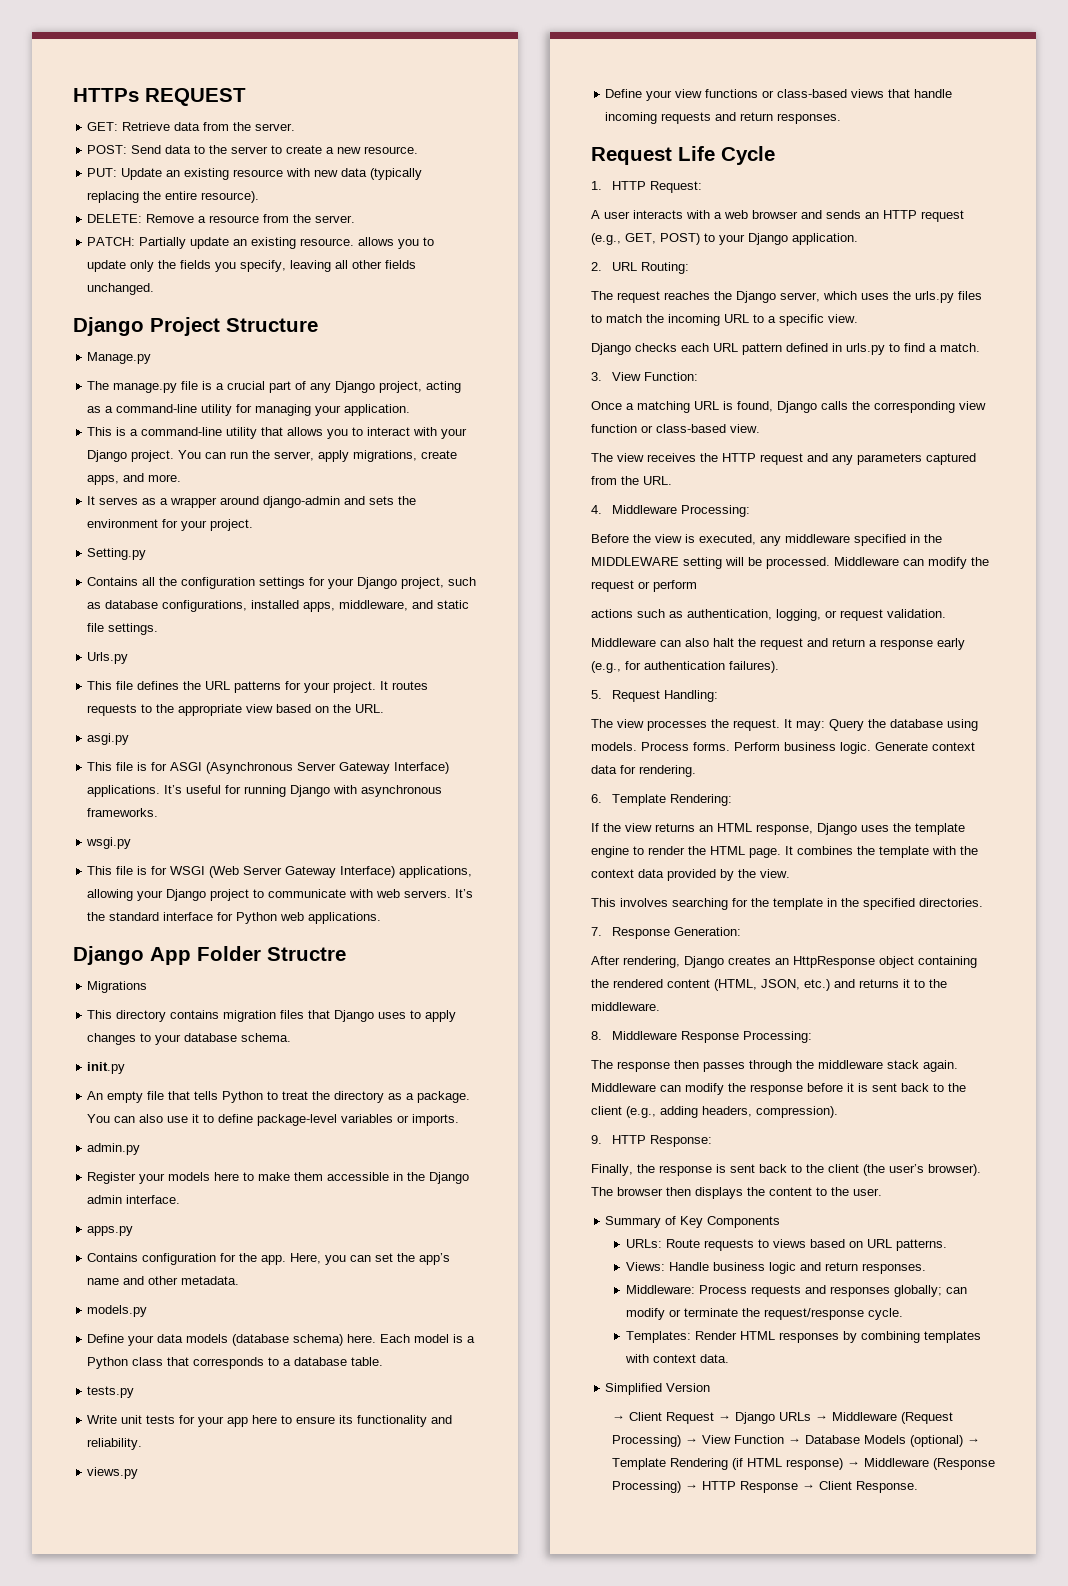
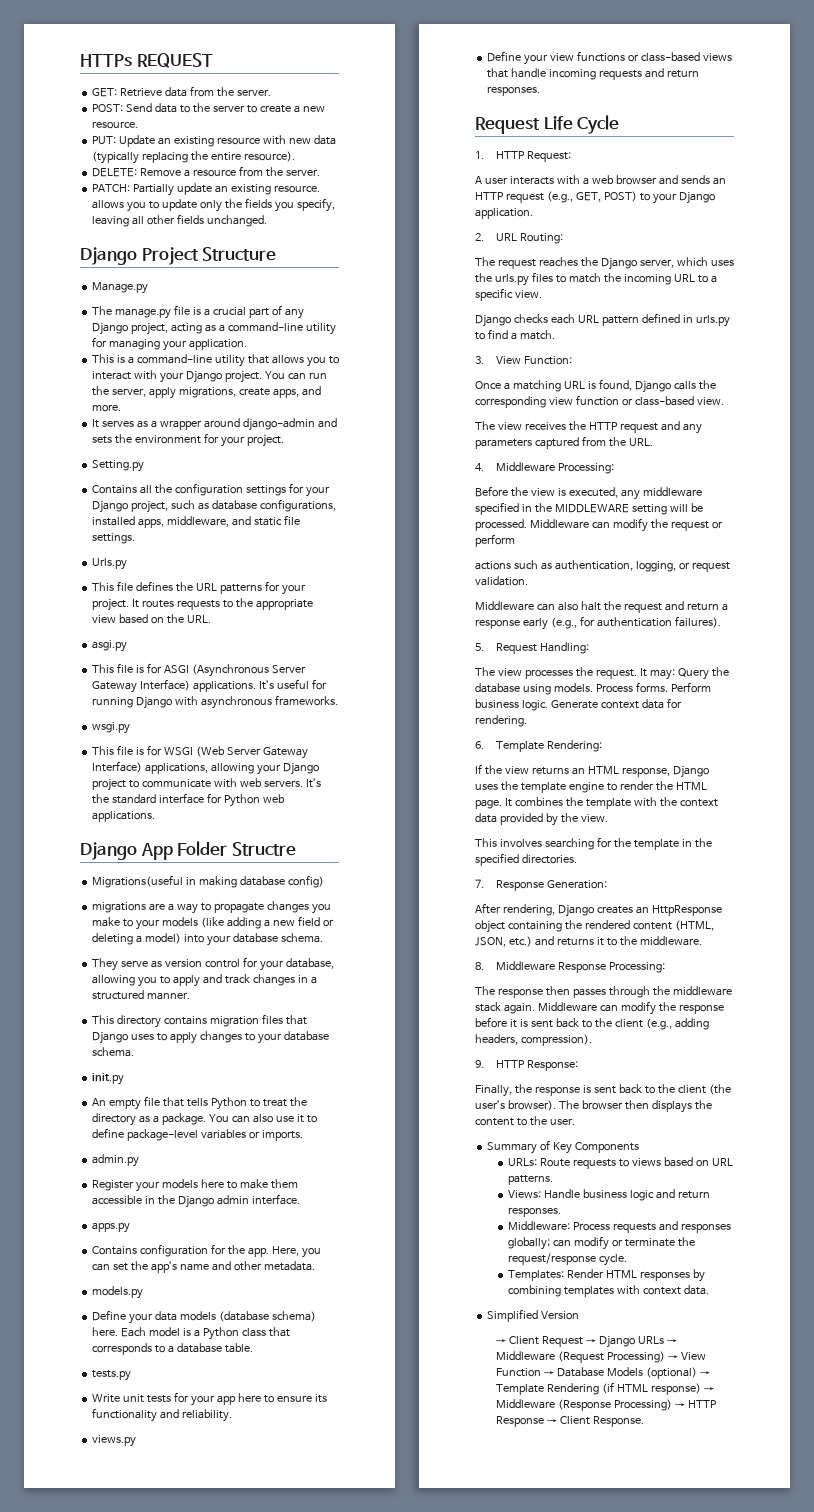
- Migrations
+ Migrations(useful in making database config)
+ migrations are a way to propagate changes you make to your models (like adding a new field or deleting a model) into your database schema.
+ They serve as version control for your database, allowing you to apply and track changes in a structured manner.

